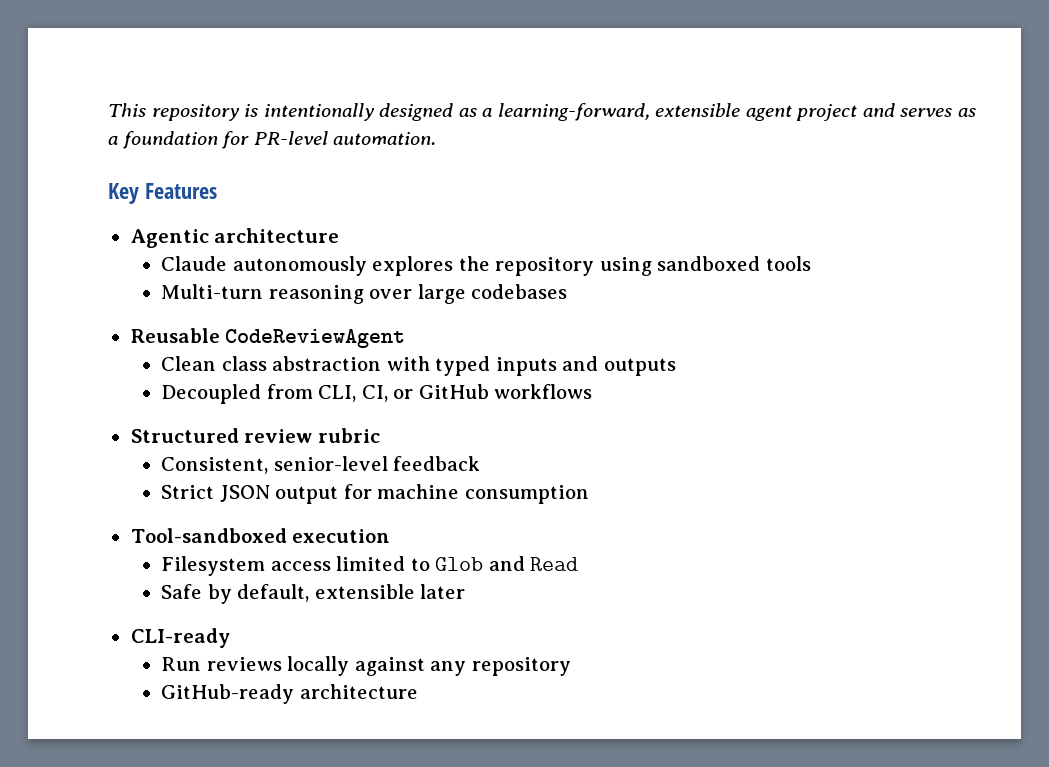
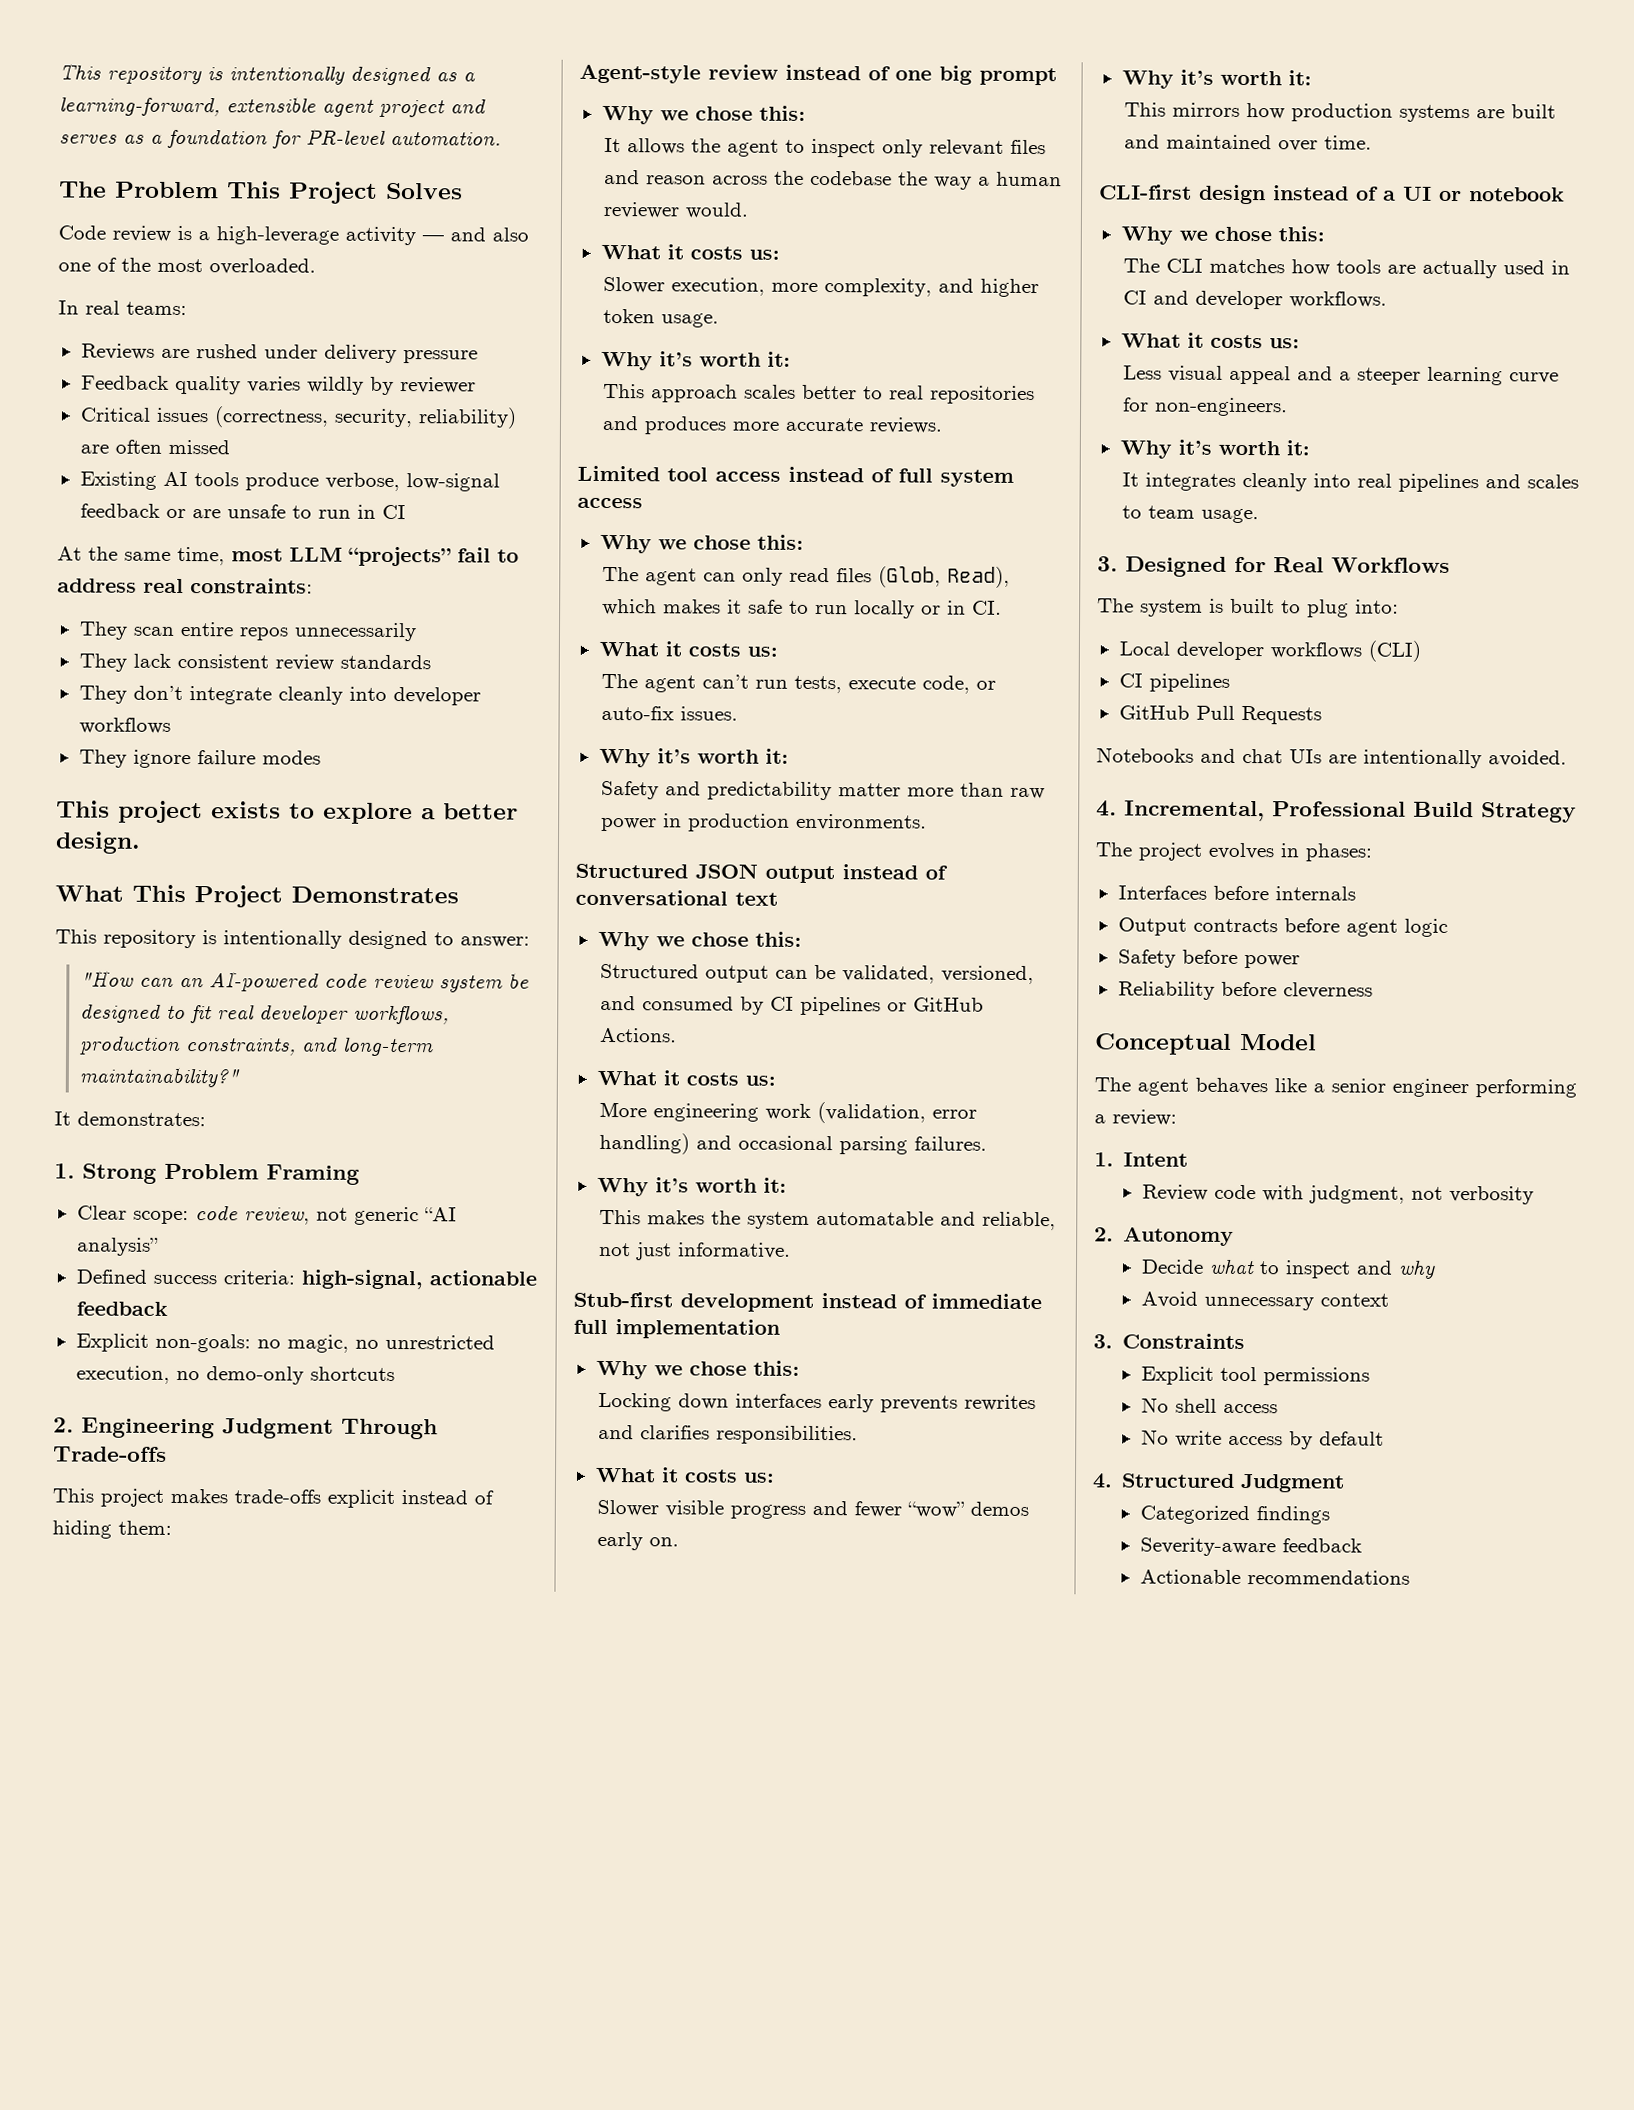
- Key Features
- Agentic architecture
- Claude autonomously explores the repository using sandboxed tools
- Multi-turn reasoning over large codebases
- Reusable CodeReviewAgent
- Clean class abstraction with typed inputs and outputs
- Decoupled from CLI, CI, or GitHub workflows
- Structured review rubric
- Consistent, senior-level feedback
- Strict JSON output for machine consumption
- Tool-sandboxed execution
- Filesystem access limited to Glob and Read
- Safe by default, extensible later
- CLI-ready
- Run reviews locally against any repository
- GitHub-ready architecture
+ The Problem This Project Solves
+ Code review is a high-leverage activity — and also one of the most overloaded.
+ In real teams:
+ Reviews are rushed under delivery pressure
+ Feedback quality varies wildly by reviewer
+ Critical issues (correctness, security, reliability) are often missed
+ Existing AI tools produce verbose, low-signal feedback or are unsafe to run in CI
+ At the same time, most LLM “projects” fail to address real constraints:
+ They scan entire repos unnecessarily
+ They lack consistent review standards
+ They don’t integrate cleanly into developer workflows
+ They ignore failure modes
+ This project exists to explore a better design.
+ What This Project Demonstrates
+ This repository is intentionally designed to answer:
+ "How can an AI-powered code review system be designed to fit real developer workflows, production constraints, and long-term maintainability?"
+ It demonstrates:
+ 1. Strong Problem Framing
+ Clear scope: code review, not generic “AI analysis”
+ Defined success criteria: high-signal, actionable feedback
+ Explicit non-goals: no magic, no unrestricted execution, no demo-only shortcuts
+ 2. Engineering Judgment Through Trade-offs
+ This project makes trade-offs explicit instead of hiding them:
+ Agent-style review instead of one big prompt
+ Why we chose this:
+ It allows the agent to inspect only relevant files and reason across the codebase the way a human reviewer would.
+ What it costs us:
+ Slower execution, more complexity, and higher token usage.
+ Why it’s worth it:
+ This approach scales better to real repositories and produces more accurate reviews.
+ Limited tool access instead of full system access
+ Why we chose this:
+ The agent can only read files (Glob, Read), which makes it safe to run locally or in CI.
+ What it costs us:
+ The agent can’t run tests, execute code, or auto-fix issues.
+ Why it’s worth it:
+ Safety and predictability matter more than raw power in production environments.
+ Structured JSON output instead of conversational text
+ Why we chose this:
+ Structured output can be validated, versioned, and consumed by CI pipelines or GitHub Actions.
+ What it costs us:
+ More engineering work (validation, error handling) and occasional parsing failures.
+ Why it’s worth it:
+ This makes the system automatable and reliable, not just informative.
+ Stub-first development instead of immediate full implementation
+ Why we chose this:
+ Locking down interfaces early prevents rewrites and clarifies responsibilities.
+ What it costs us:
+ Slower visible progress and fewer “wow” demos early on.
+ Why it’s worth it:
+ This mirrors how production systems are built and maintained over time.
+ CLI-first design instead of a UI or notebook
+ Why we chose this:
+ The CLI matches how tools are actually used in CI and developer workflows.
+ What it costs us:
+ Less visual appeal and a steeper learning curve for non-engineers.
+ Why it’s worth it:
+ It integrates cleanly into real pipelines and scales to team usage.
+ 3. Designed for Real Workflows
+ The system is built to plug into:
+ Local developer workflows (CLI)
+ CI pipelines
+ GitHub Pull Requests
+ Notebooks and chat UIs are intentionally avoided.
+ 4. Incremental, Professional Build Strategy
+ The project evolves in phases:
+ Interfaces before internals
+ Output contracts before agent logic
+ Safety before power
+ Reliability before cleverness
+ Conceptual Model
+ The agent behaves like a senior engineer performing a review:
+ 1. Intent
+ Review code with judgment, not verbosity
+ 2. Autonomy
+ Decide what to inspect and why
+ Avoid unnecessary context
+ 3. Constraints
+ Explicit tool permissions
+ No shell access
+ No write access by default
+ 4. Structured Judgment
+ Categorized findings
+ Severity-aware feedback
+ Actionable recommendations

